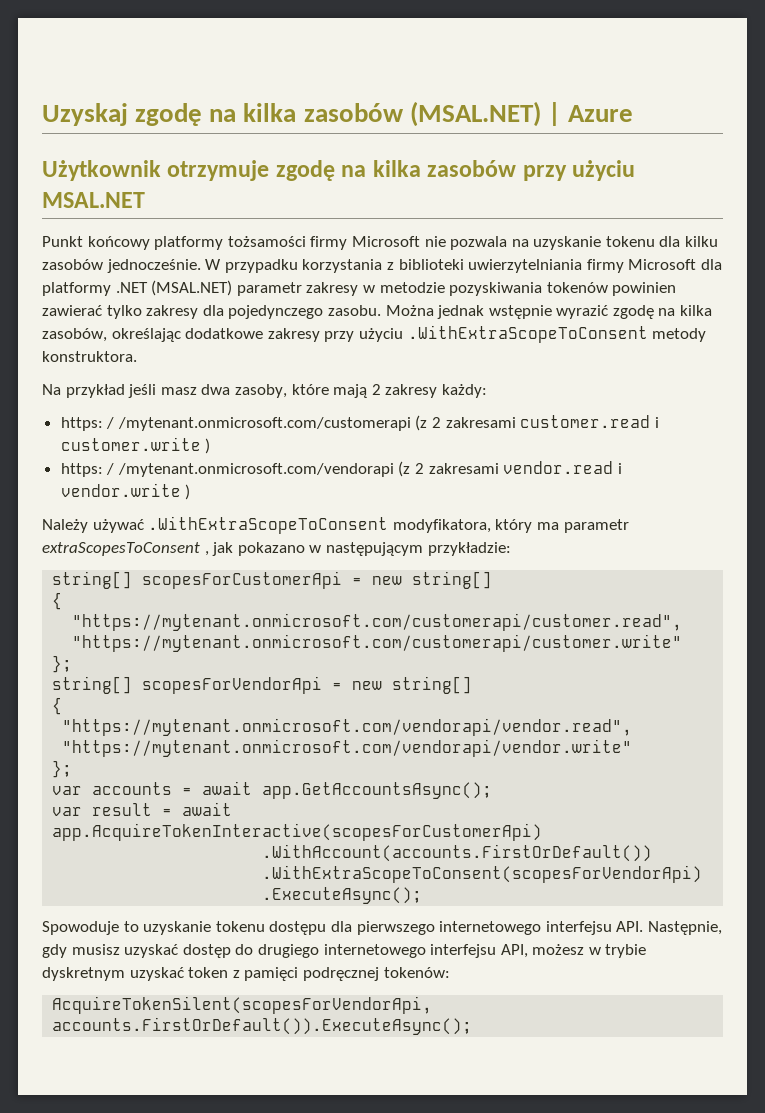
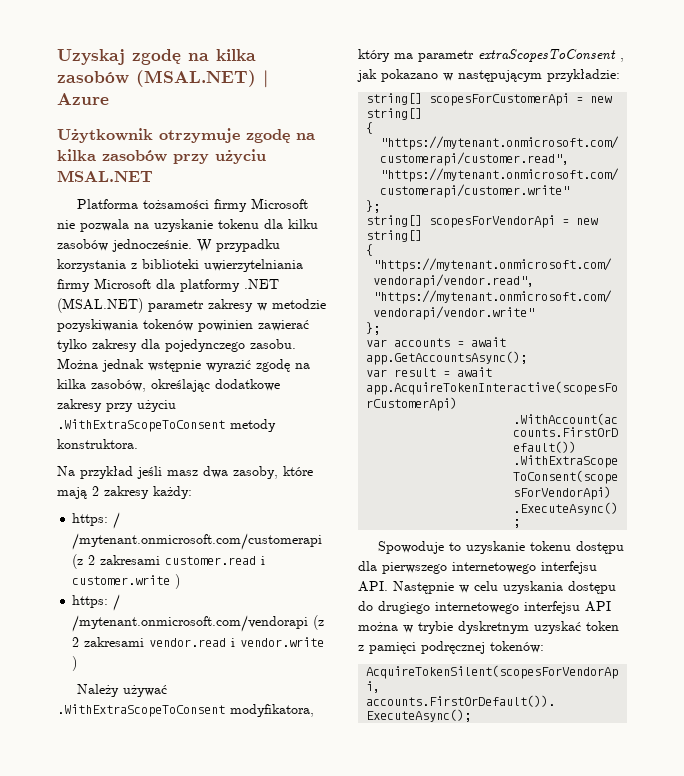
- Punkt końcowy platformy tożsamości firmy Microsoft nie pozwala na uzyskanie tokenu dla kilku zasobów jednocześnie.
+ Platforma tożsamości firmy Microsoft nie pozwala na uzyskanie tokenu dla kilku zasobów jednocześnie.
- Spowoduje to uzyskanie tokenu dostępu dla pierwszego internetowego interfejsu API. Następnie, gdy musisz uzyskać dostęp do drugiego internetowego interfejsu API, możesz w trybie dyskretnym uzyskać token z pamięci podręcznej tokenów:
+ Spowoduje to uzyskanie tokenu dostępu dla pierwszego internetowego interfejsu API. Następnie w celu uzyskania dostępu do drugiego internetowego interfejsu API można w trybie dyskretnym uzyskać token z pamięci podręcznej tokenów:

